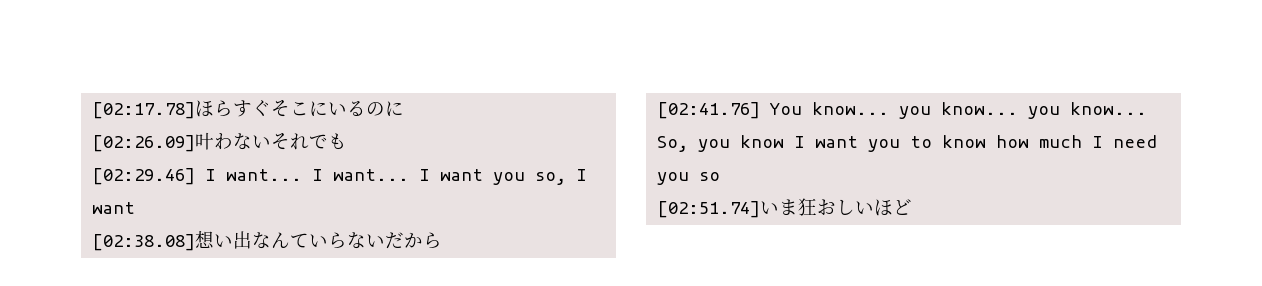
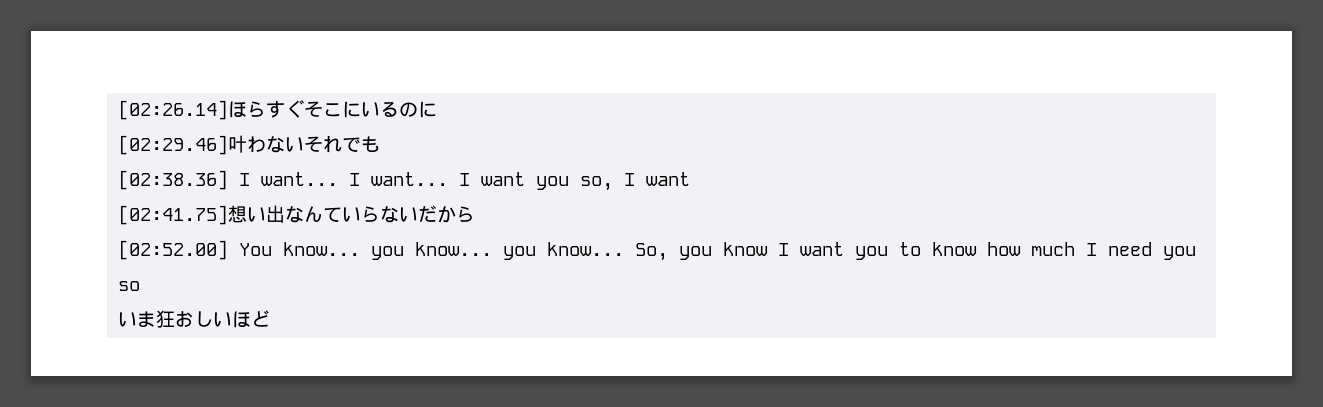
- [02:17.78]ほらすぐそこにいるのに
+ [02:26.14]ほらすぐそこにいるのに
- [02:26.09]叶わないそれでも
+ [02:29.46]叶わないそれでも
- [02:29.46] I want...
+ [02:38.36] I want...
- [02:38.08]想い出なんていらないだから
+ [02:41.75]想い出なんていらないだから
- [02:41.76] You know... you know... you know...
+ [02:52.00] You know... you know... you know...
- [02:51.74]いま狂おしいほど
+ いま狂おしいほど

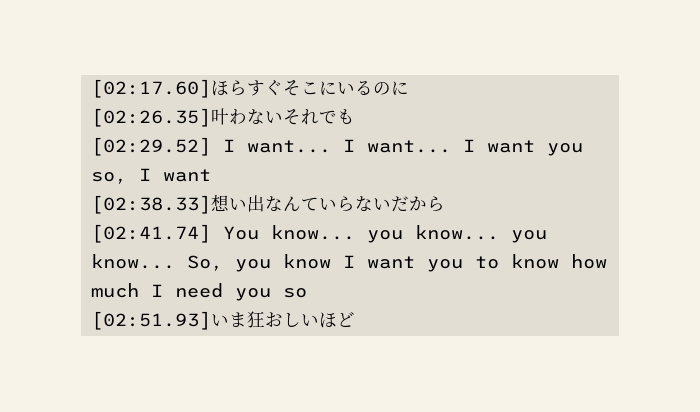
- [02:26.14]ほらすぐそこにいるのに
+ [02:17.60]ほらすぐそこにいるのに
- [02:29.46]叶わないそれでも
+ [02:26.35]叶わないそれでも
- [02:38.36] I want...
+ [02:29.52] I want...
- [02:41.75]想い出なんていらないだから
+ [02:38.33]想い出なんていらないだから
- [02:52.00] You know... you know... you know...
+ [02:41.74] You know... you know... you know...
- いま狂おしいほど
+ [02:51.93]いま狂おしいほど

